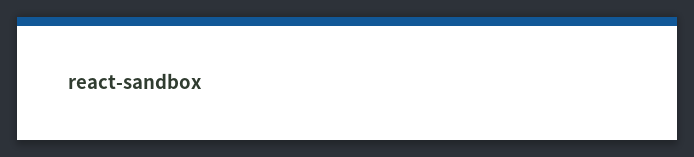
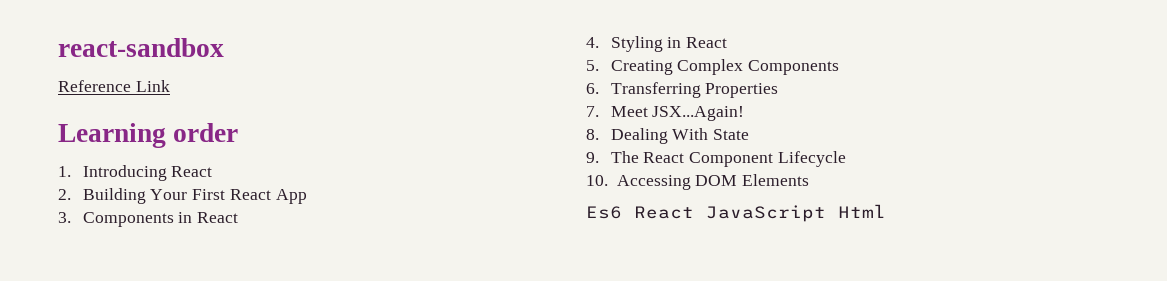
+ Reference Link
+ Learning order
+ 1. Introducing React
+ 2. Building Your First React App
+ 3. Components in React
+ 4. Styling in React
+ 5. Creating Complex Components
+ 6. Transferring Properties
+ 7. Meet JSX...Again!
+ 8. Dealing With State
+ 9. The React Component Lifecycle
+ 10. Accessing DOM Elements
+ Es6 React JavaScript Html

